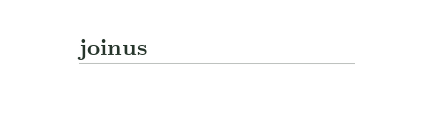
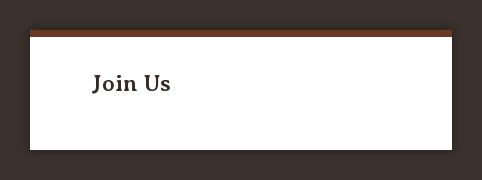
- joinus
+ Join Us

